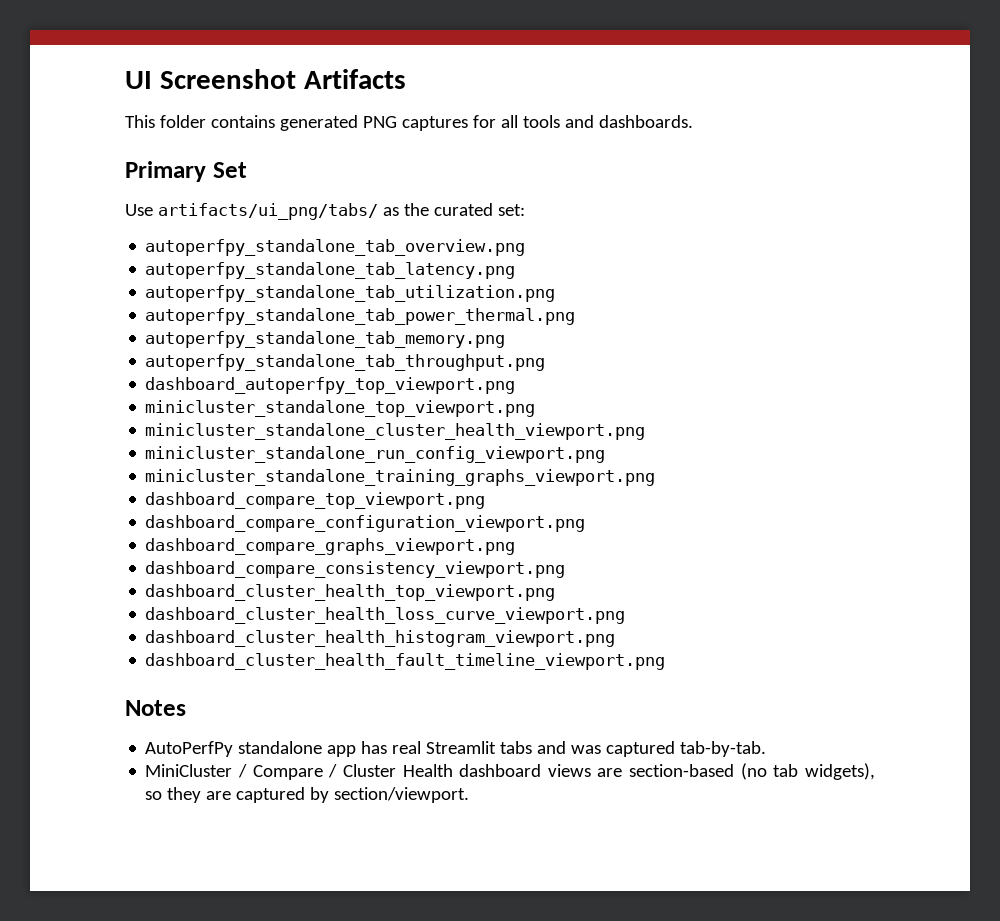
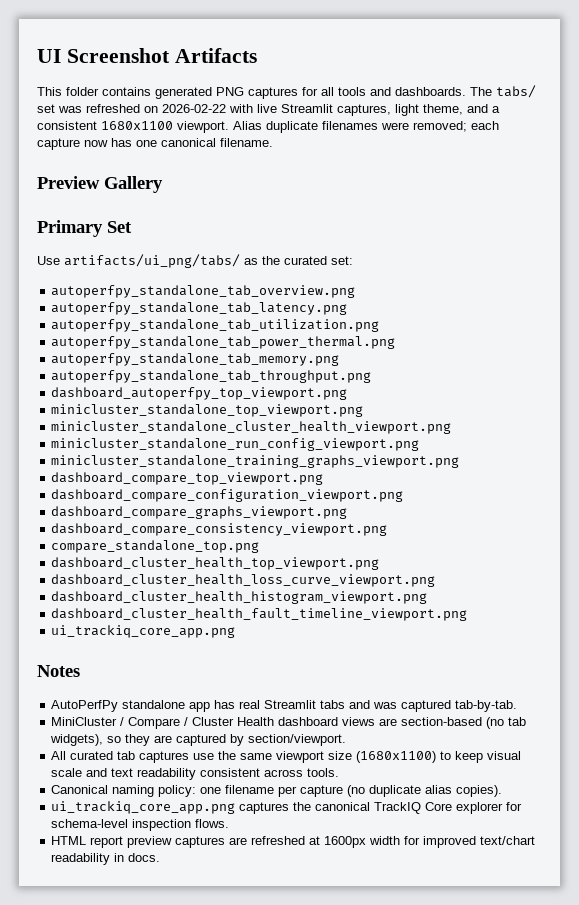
+ The tabs/ set was refreshed on 2026-02-22 with live Streamlit captures, light theme, and a consistent 1680x1100 viewport. Alias duplicate filenames were removed; each capture now has one canonical filename.
+ Preview Gallery
+ compare_standalone_top.png
  dashboard_cluster_health_fault_timeline_viewport.png
+ ui_trackiq_core_app.png
+ All curated tab captures use the same viewport size (1680x1100) to keep visual scale and text readability consistent across tools.
+ Canonical naming policy: one filename per capture (no duplicate alias copies).
+ ui_trackiq_core_app.png captures the canonical TrackIQ Core explorer for schema-level inspection flows.
+ HTML report preview captures are refreshed at 1600px width for improved text/chart readability in docs.

